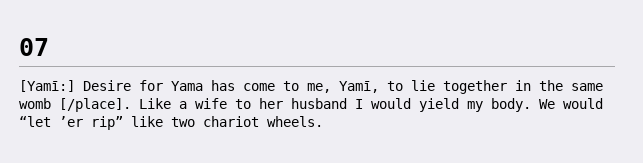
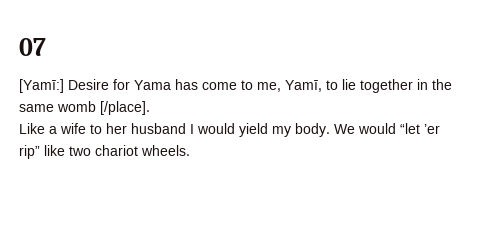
- [Yamī:] Desire for Yama has come to me, Yamī, to lie together in the same womb [/place]. Like a wife to her husband I would yield my body.
+ [Yamī:] Desire for Yama has come to me, Yamī, to lie together in the same womb [/place].
+ Like a wife to her husband I would yield my body.

